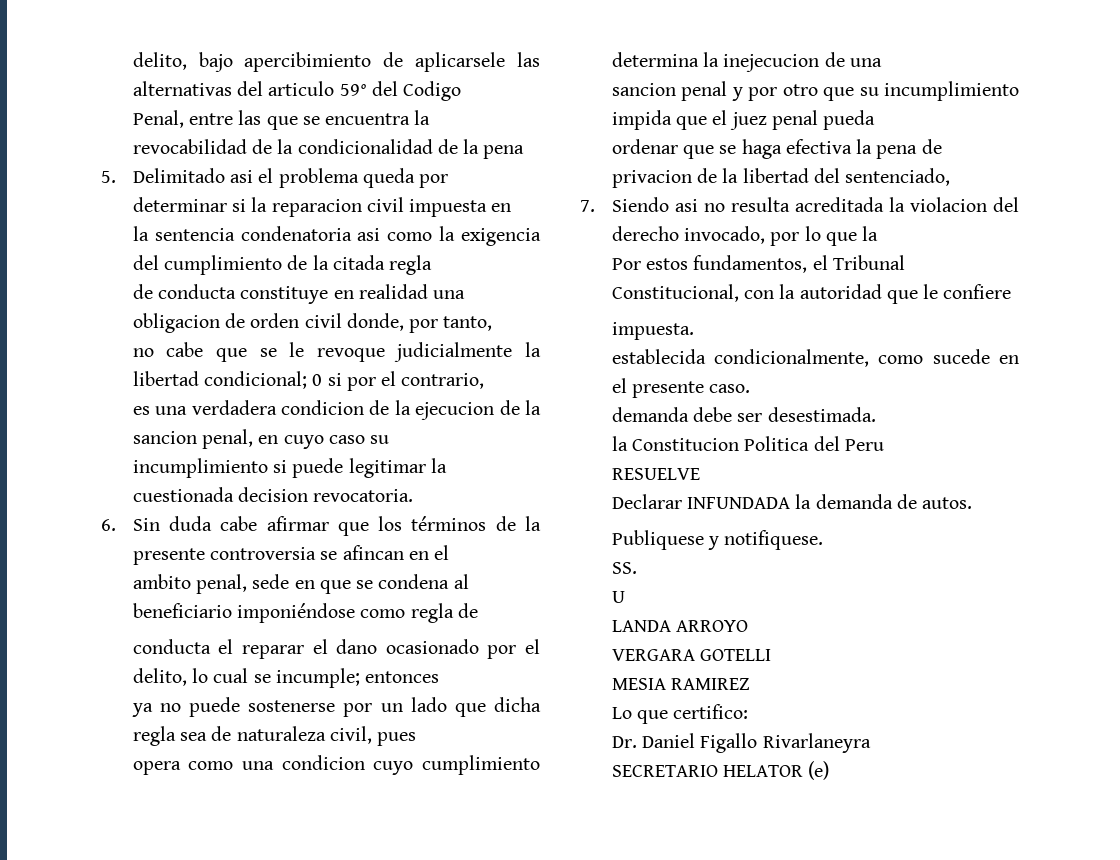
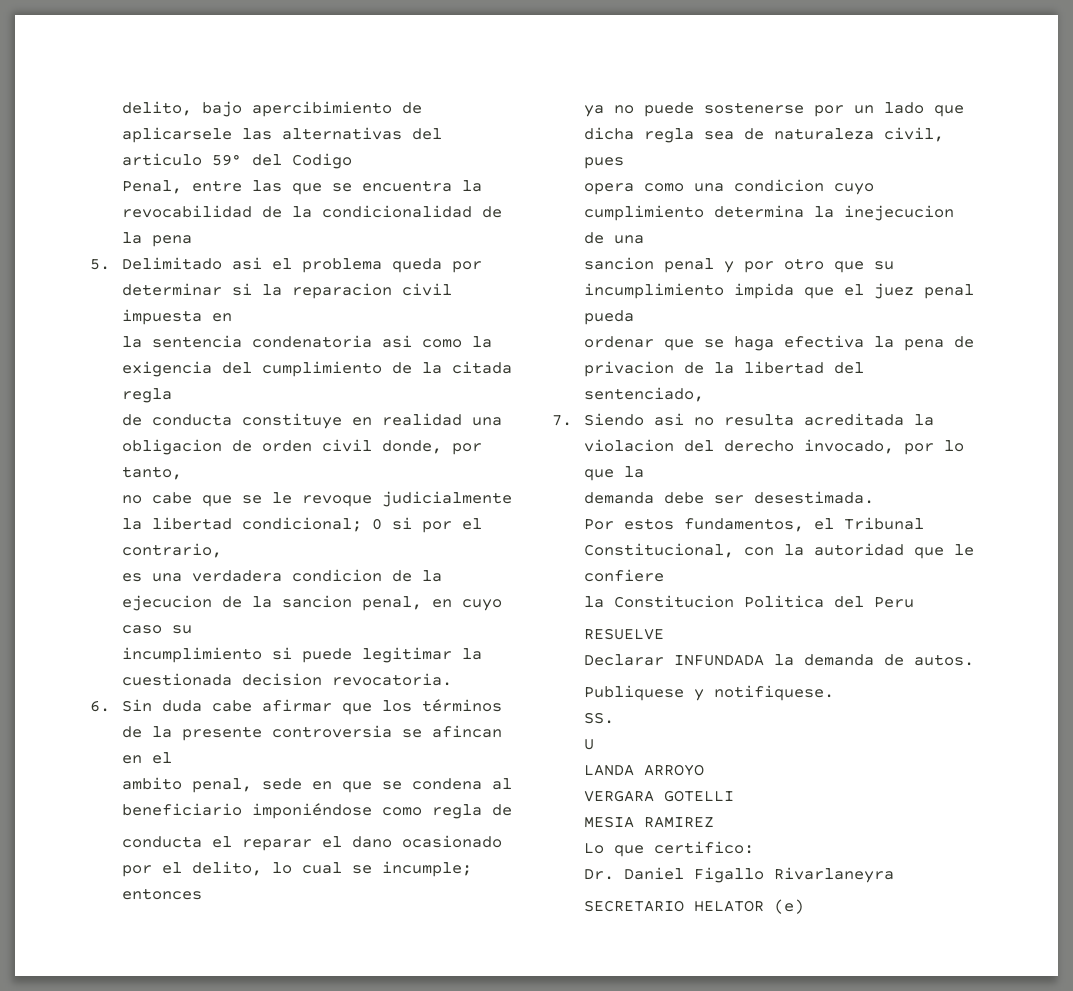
+ demanda debe ser desestimada.
- impuesta.
- establecida condicionalmente, como sucede en el presente caso.
- demanda debe ser desestimada.

